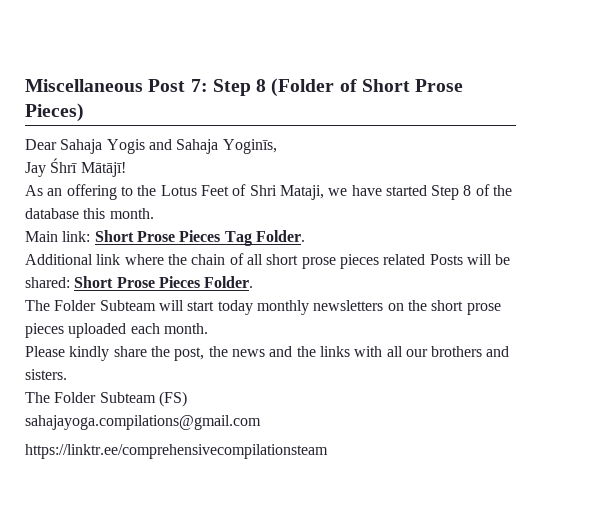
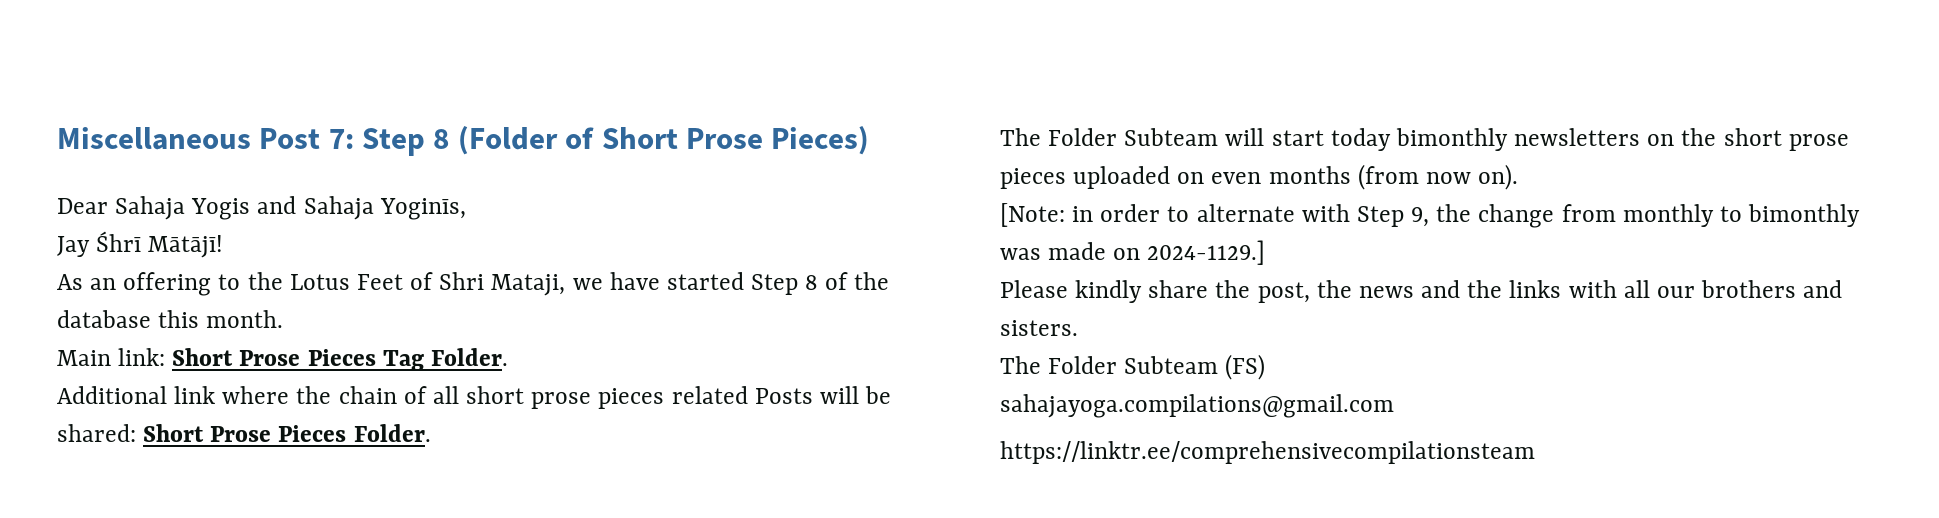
- The Folder Subteam will start today monthly newsletters on the short prose pieces uploaded each month.
+ The Folder Subteam will start today bimonthly newsletters on the short prose pieces uploaded on even months (from now on).
+ [Note: in order to alternate with Step 9, the change from monthly to bimonthly was made on 2024-1129.]

